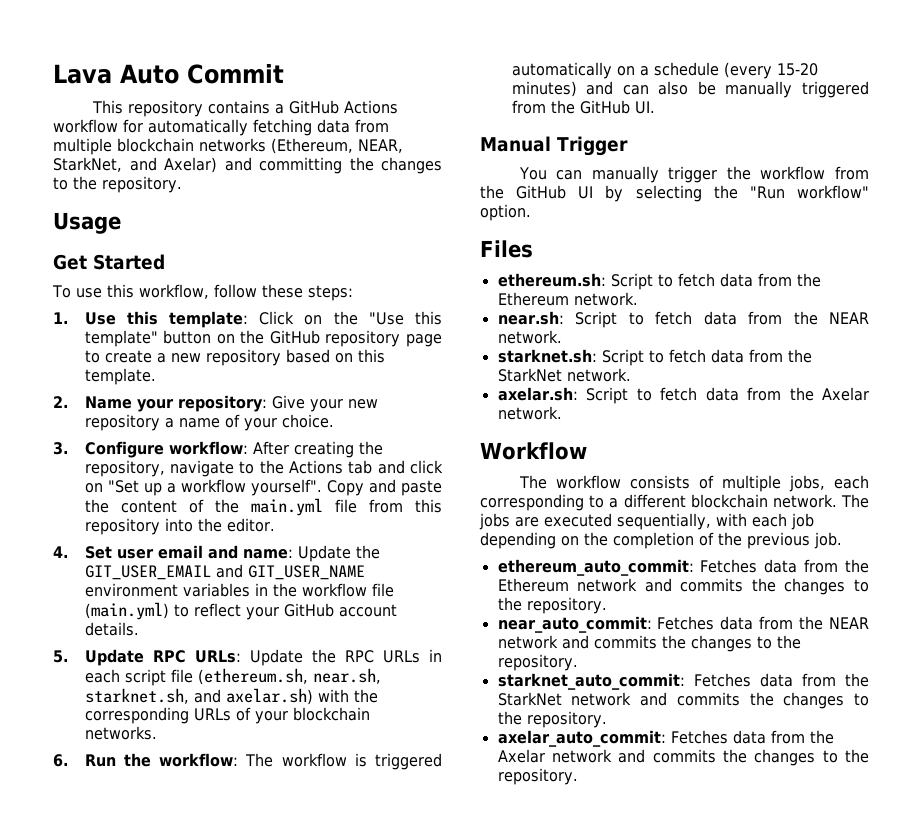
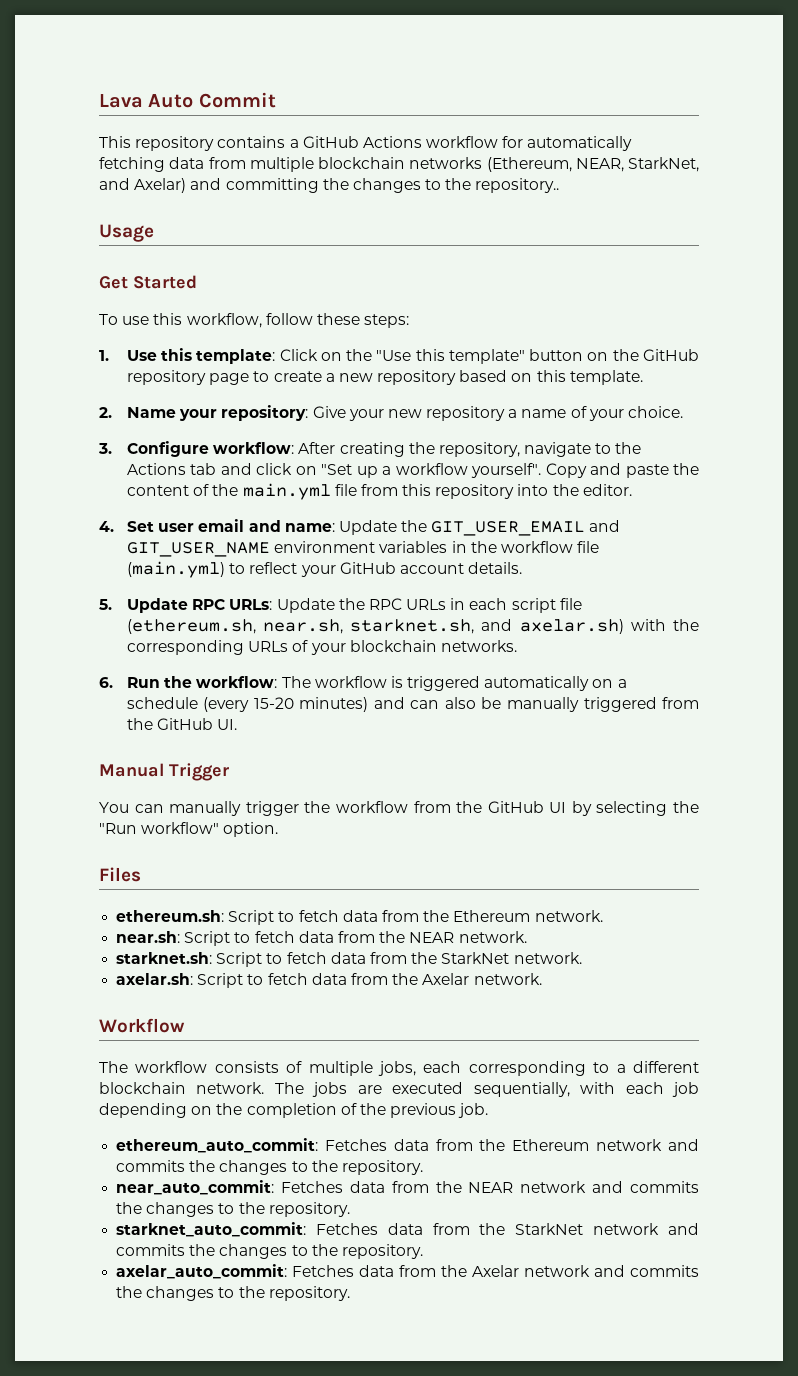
- This repository contains a GitHub Actions workflow for automatically fetching data from multiple blockchain networks (Ethereum, NEAR, StarkNet, and Axelar) and committing the changes to the repository.
+ This repository contains a GitHub Actions workflow for automatically fetching data from multiple blockchain networks (Ethereum, NEAR, StarkNet, and Axelar) and committing the changes to the repository..

